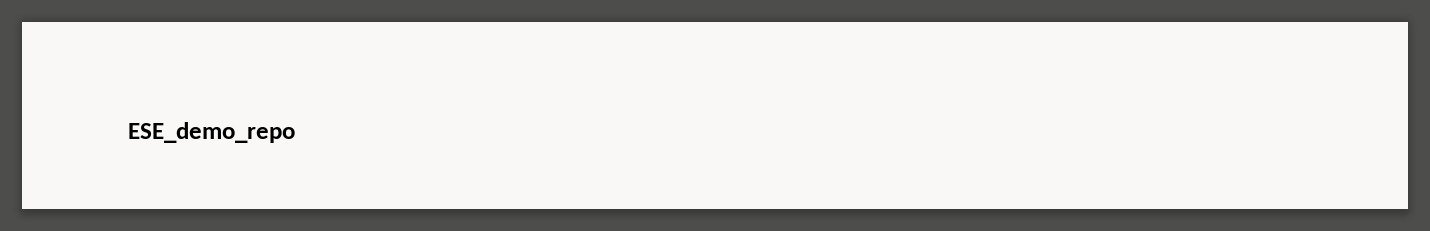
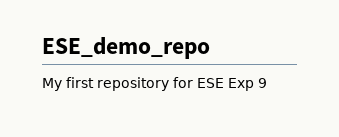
+ My first repository for ESE Exp 9

